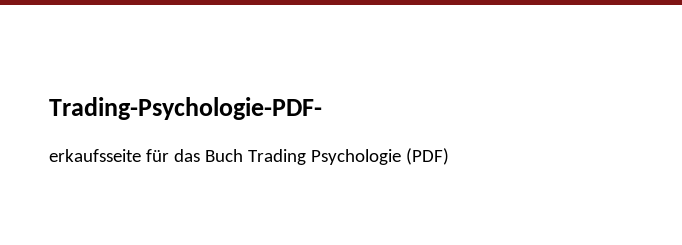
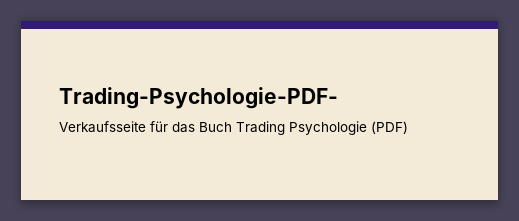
- erkaufsseite für das Buch Trading Psychologie (PDF)
+ Verkaufsseite für das Buch Trading Psychologie (PDF)

